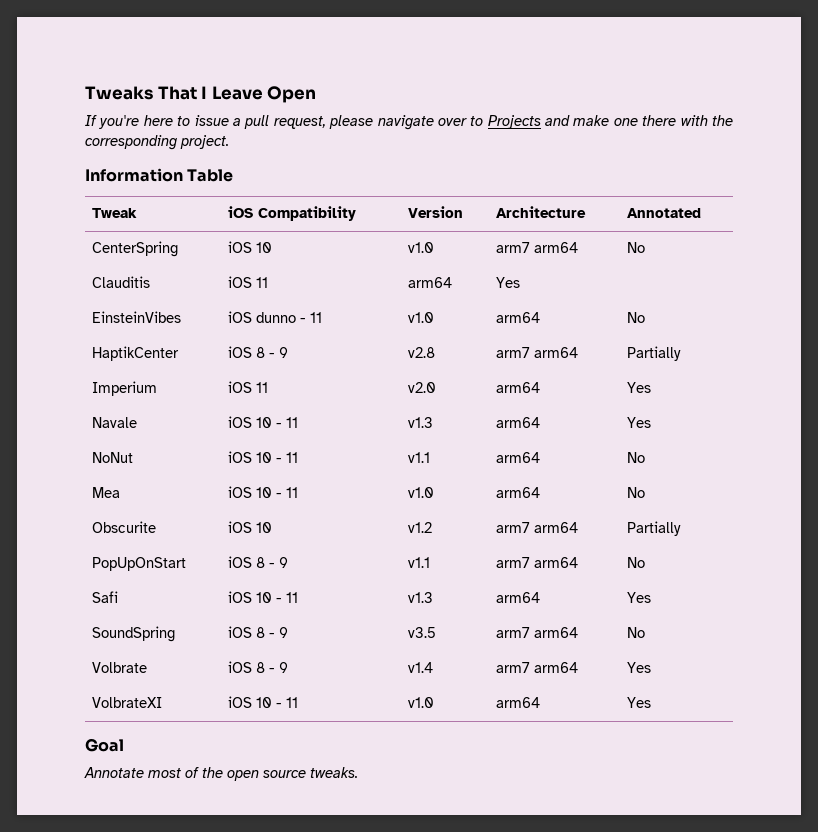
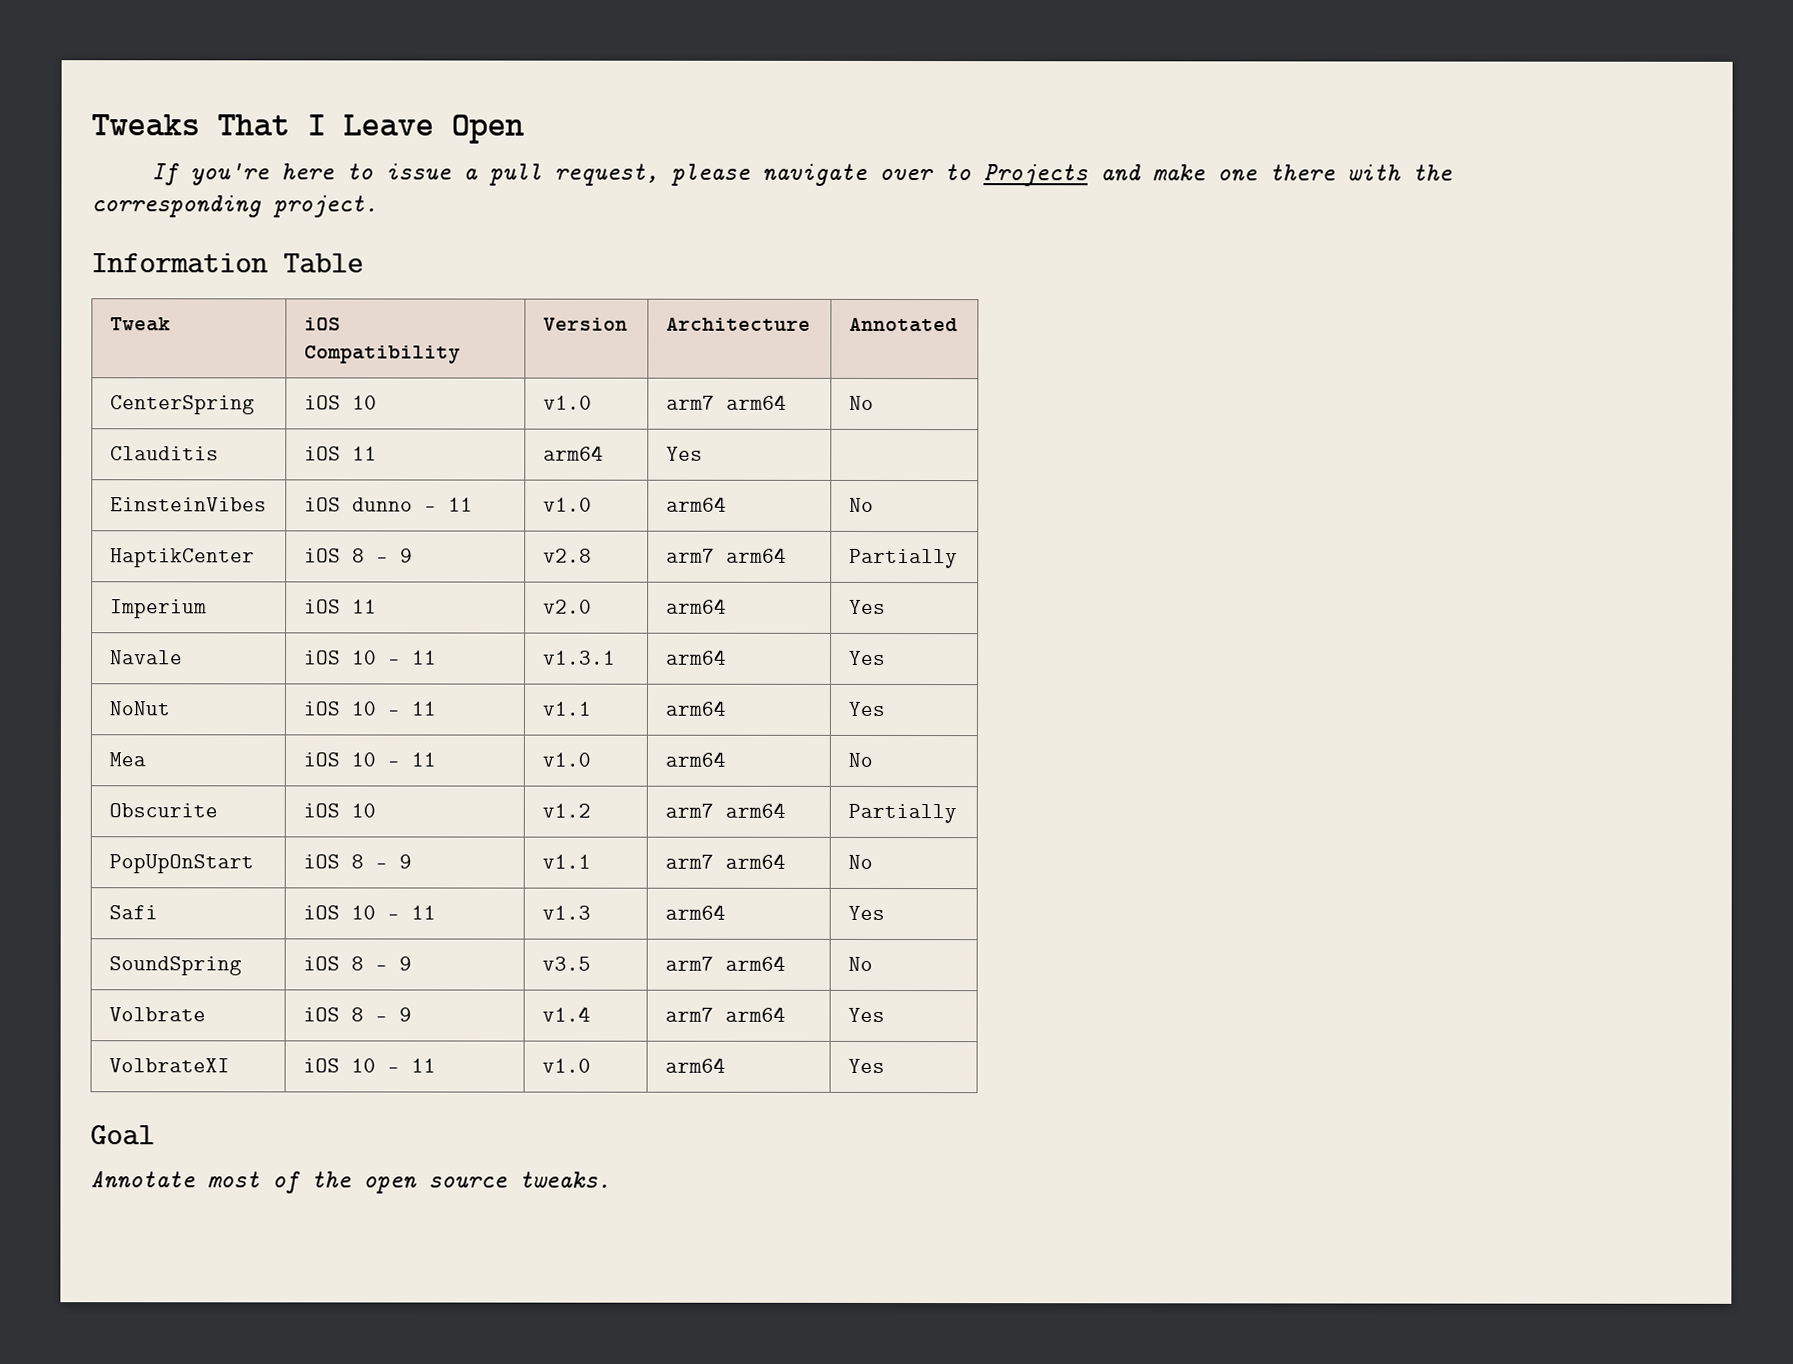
- Navale | iOS 10 - 11 | v1.3 | arm64 | Yes
+ Navale | iOS 10 - 11 | v1.3.1 | arm64 | Yes
- NoNut | iOS 10 - 11 | v1.1 | arm64 | No
+ NoNut | iOS 10 - 11 | v1.1 | arm64 | Yes

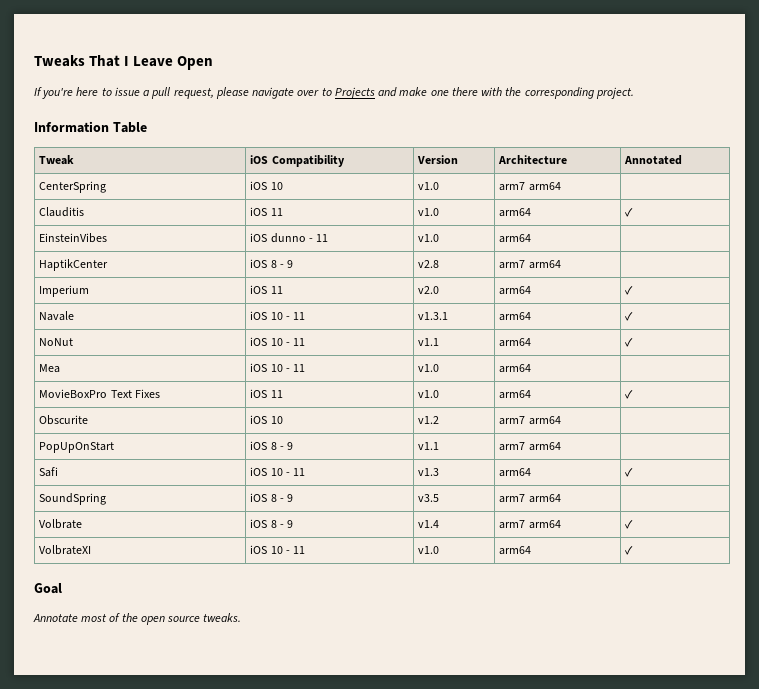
- CenterSpring | iOS 10 | v1.0 | arm7 arm64 | No
+ CenterSpring | iOS 10 | v1.0 | arm7 arm64 |
- Clauditis | iOS 11 | arm64 | Yes |
+ Clauditis | iOS 11 | v1.0 | arm64 | ✓
- EinsteinVibes | iOS dunno - 11 | v1.0 | arm64 | No
+ EinsteinVibes | iOS dunno - 11 | v1.0 | arm64 |
- HaptikCenter | iOS 8 - 9 | v2.8 | arm7 arm64 | Partially
+ HaptikCenter | iOS 8 - 9 | v2.8 | arm7 arm64 |
- Imperium | iOS 11 | v2.0 | arm64 | Yes
+ Imperium | iOS 11 | v2.0 | arm64 | ✓
- Navale | iOS 10 - 11 | v1.3.1 | arm64 | Yes
+ Navale | iOS 10 - 11 | v1.3.1 | arm64 | ✓
- NoNut | iOS 10 - 11 | v1.1 | arm64 | Yes
+ NoNut | iOS 10 - 11 | v1.1 | arm64 | ✓
- Mea | iOS 10 - 11 | v1.0 | arm64 | No
+ Mea | iOS 10 - 11 | v1.0 | arm64 |
+ MovieBoxPro Text Fixes | iOS 11 | v1.0 | arm64 | ✓
- Obscurite | iOS 10 | v1.2 | arm7 arm64 | Partially
+ Obscurite | iOS 10 | v1.2 | arm7 arm64 |
- PopUpOnStart | iOS 8 - 9 | v1.1 | arm7 arm64 | No
+ PopUpOnStart | iOS 8 - 9 | v1.1 | arm7 arm64 |
- Safi | iOS 10 - 11 | v1.3 | arm64 | Yes
+ Safi | iOS 10 - 11 | v1.3 | arm64 | ✓
- SoundSpring | iOS 8 - 9 | v3.5 | arm7 arm64 | No
+ SoundSpring | iOS 8 - 9 | v3.5 | arm7 arm64 |
- Volbrate | iOS 8 - 9 | v1.4 | arm7 arm64 | Yes
+ Volbrate | iOS 8 - 9 | v1.4 | arm7 arm64 | ✓
- VolbrateXI | iOS 10 - 11 | v1.0 | arm64 | Yes
+ VolbrateXI | iOS 10 - 11 | v1.0 | arm64 | ✓

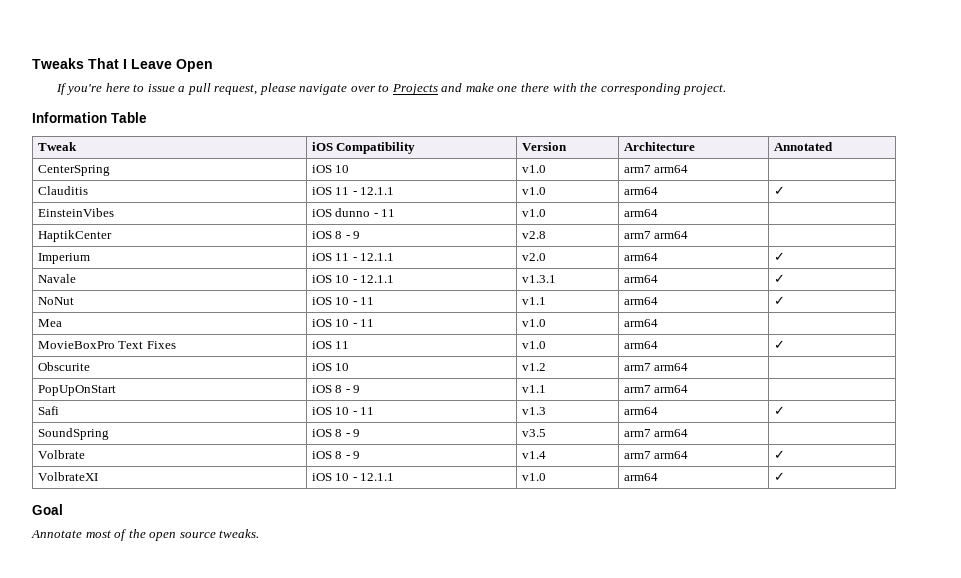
- Clauditis | iOS 11 | v1.0 | arm64 | ✓
+ Clauditis | iOS 11 - 12.1.1 | v1.0 | arm64 | ✓
- Imperium | iOS 11 | v2.0 | arm64 | ✓
+ Imperium | iOS 11 - 12.1.1 | v2.0 | arm64 | ✓
- Navale | iOS 10 - 11 | v1.3.1 | arm64 | ✓
+ Navale | iOS 10 - 12.1.1 | v1.3.1 | arm64 | ✓
- VolbrateXI | iOS 10 - 11 | v1.0 | arm64 | ✓
+ VolbrateXI | iOS 10 - 12.1.1 | v1.0 | arm64 | ✓

